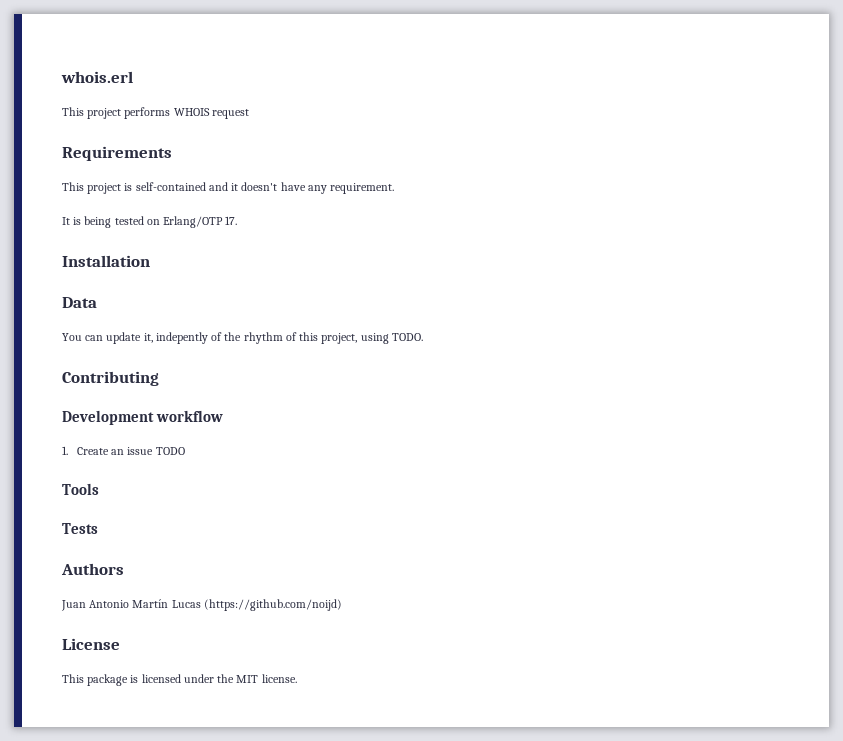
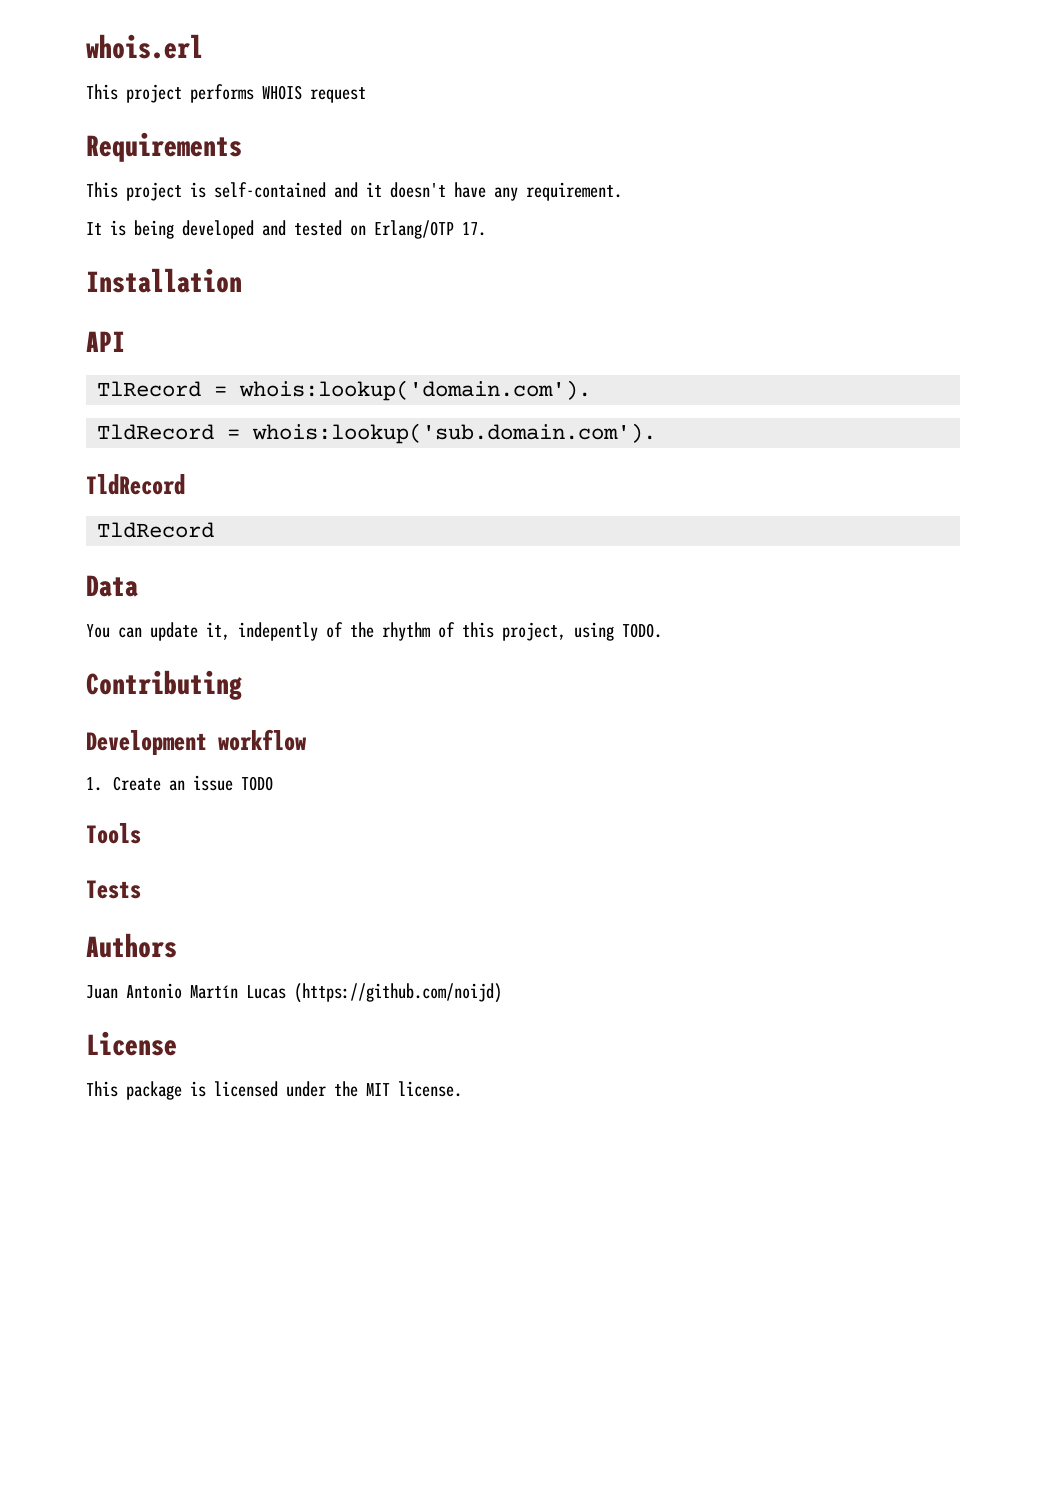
- It is being tested on Erlang/OTP 17.
+ It is being developed and tested on Erlang/OTP 17.
+ API
+ TlRecord = whois:lookup('domain.com').
+ TldRecord = whois:lookup('sub.domain.com').
+ TldRecord
+ TldRecord

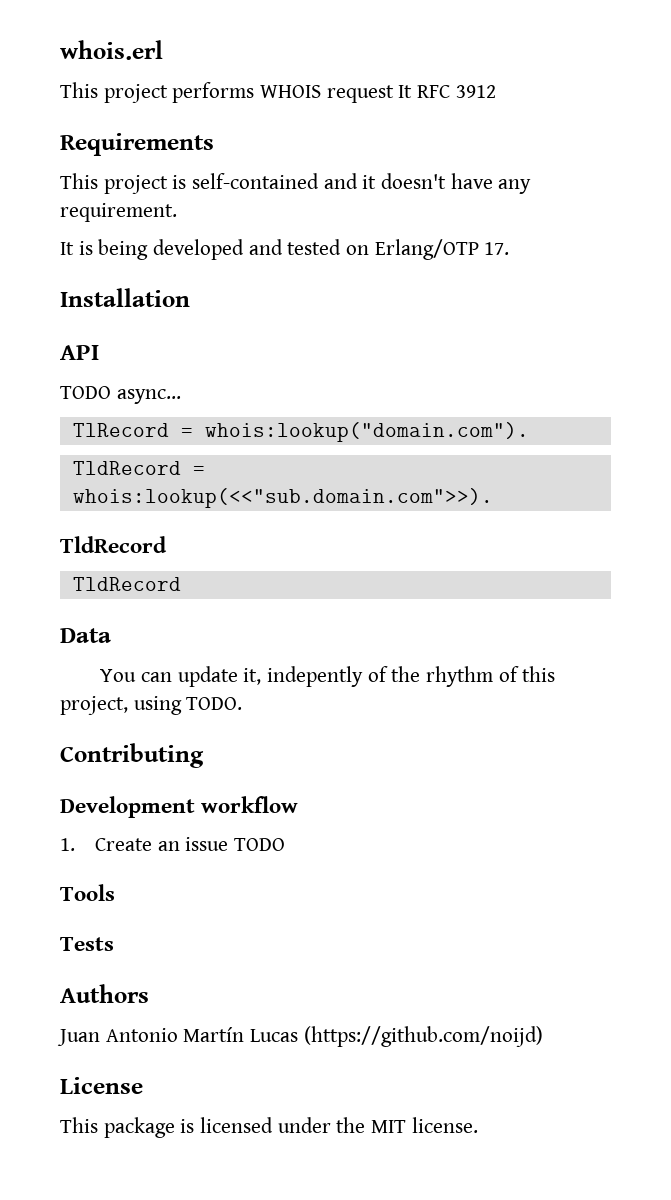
- This project performs WHOIS request
+ This project performs WHOIS request It RFC 3912
+ TODO async...
- TlRecord = whois:lookup('domain.com').
+ TlRecord = whois:lookup("domain.com").
- TldRecord = whois:lookup('sub.domain.com').
+ TldRecord = whois:lookup(<<"sub.domain.com">>).

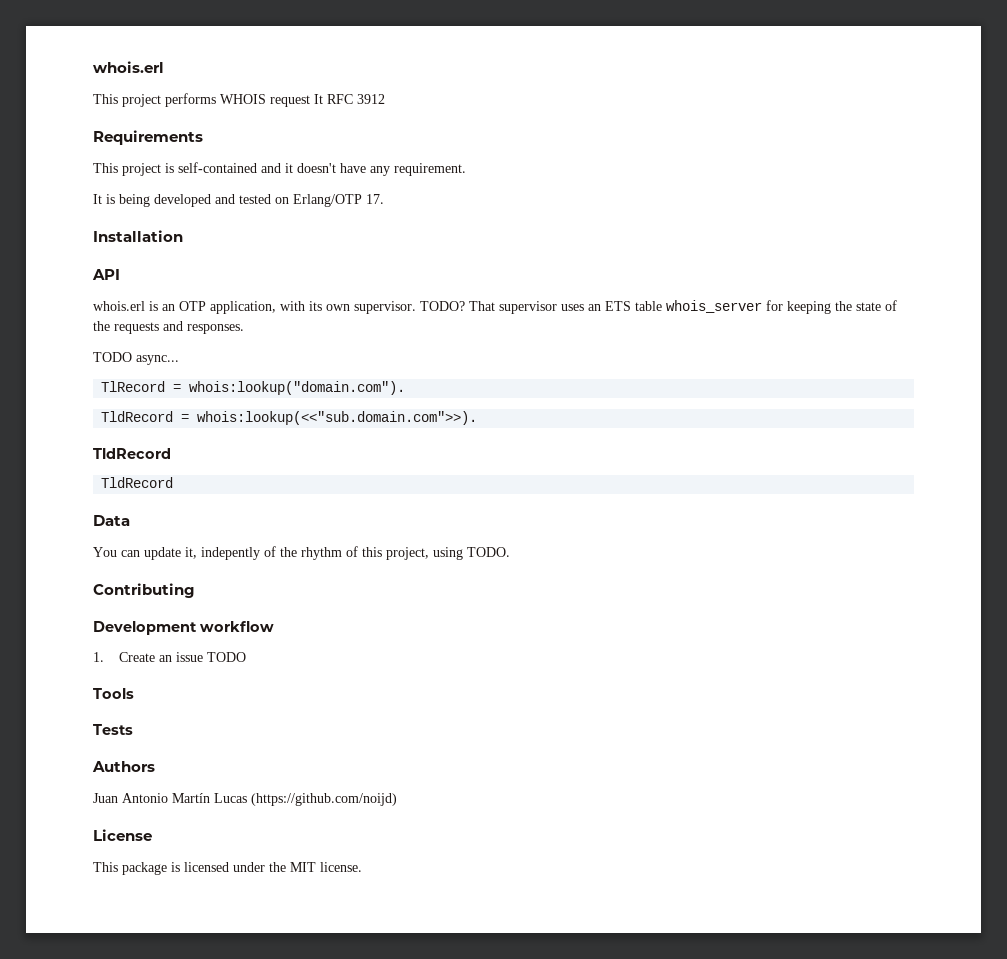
+ whois.erl is an OTP application, with its own supervisor. TODO? That supervisor uses an ETS table whois_server for keeping the state of the requests and responses.

